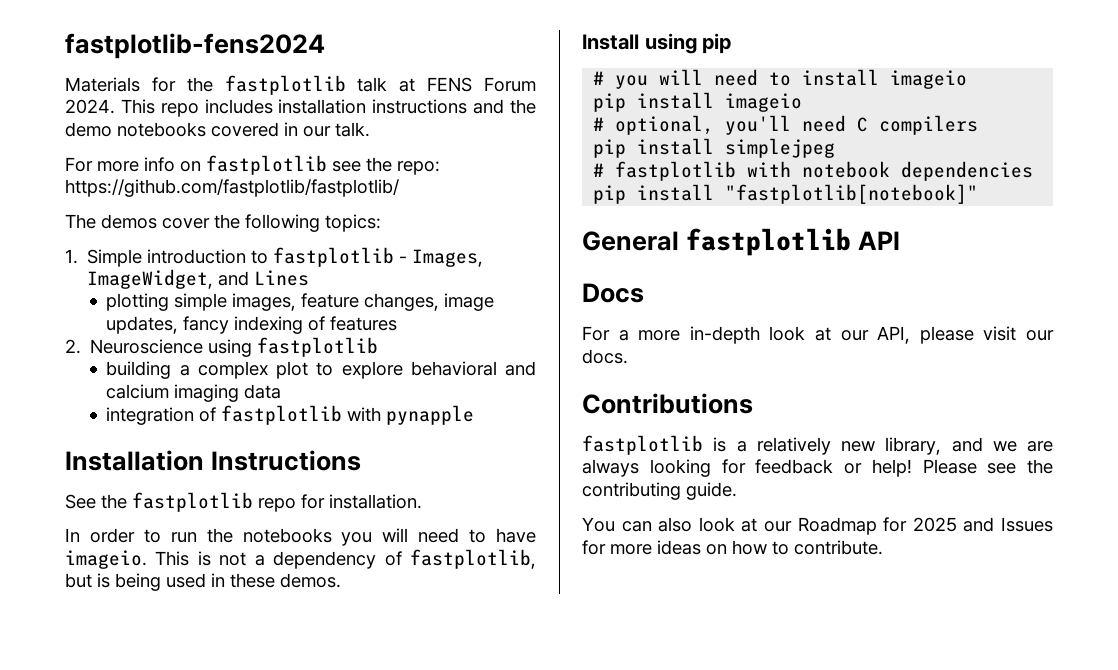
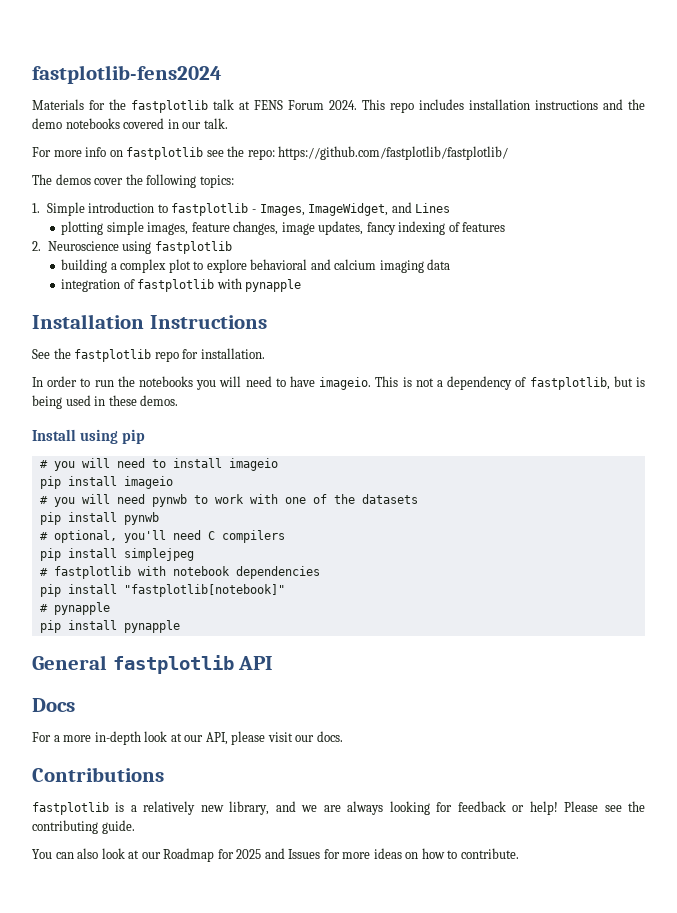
+ # you will need pynwb to work with one of the datasets
+ pip install pynwb
+ # pynapple
+ pip install pynapple

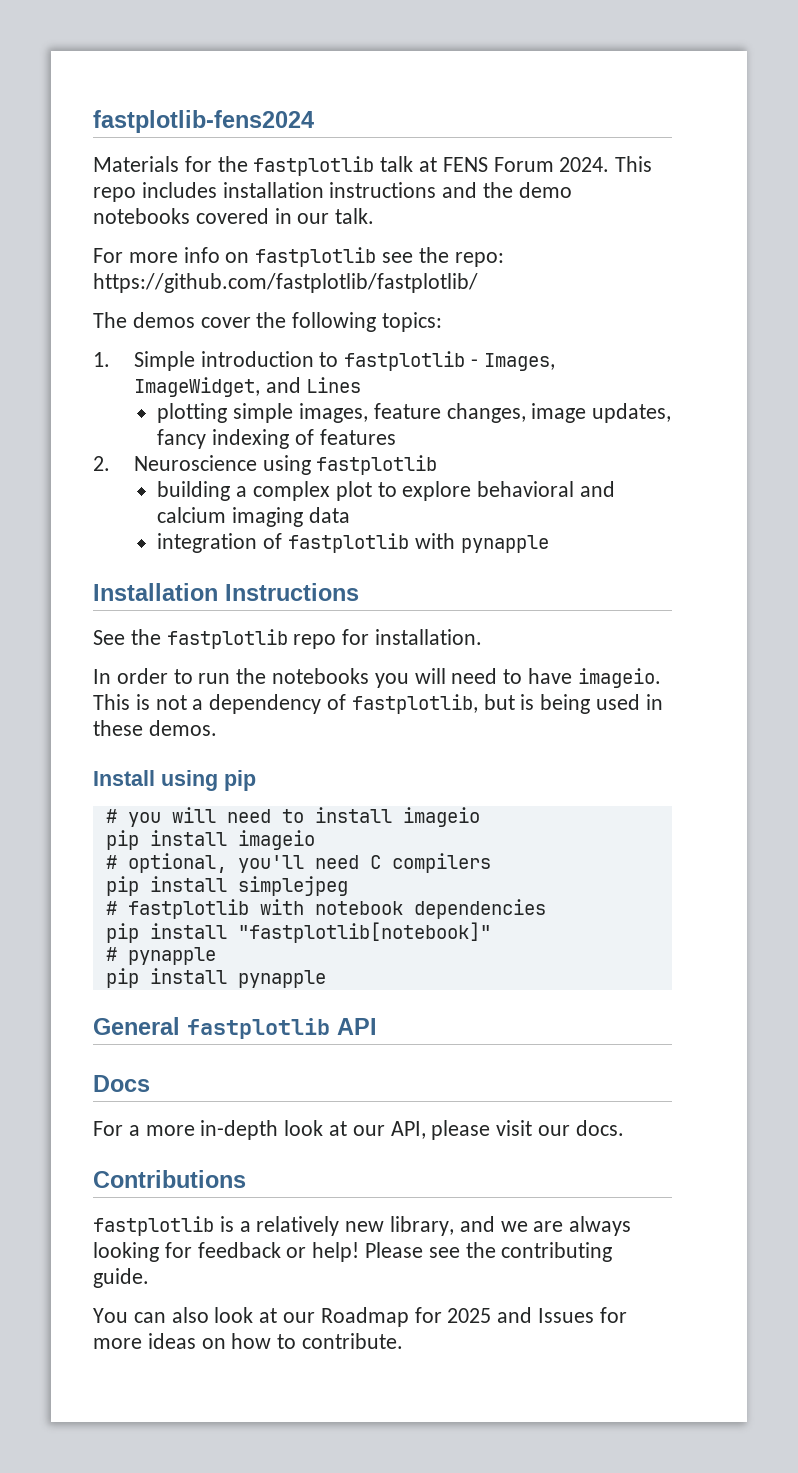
- # you will need pynwb to work with one of the datasets
- pip install pynwb

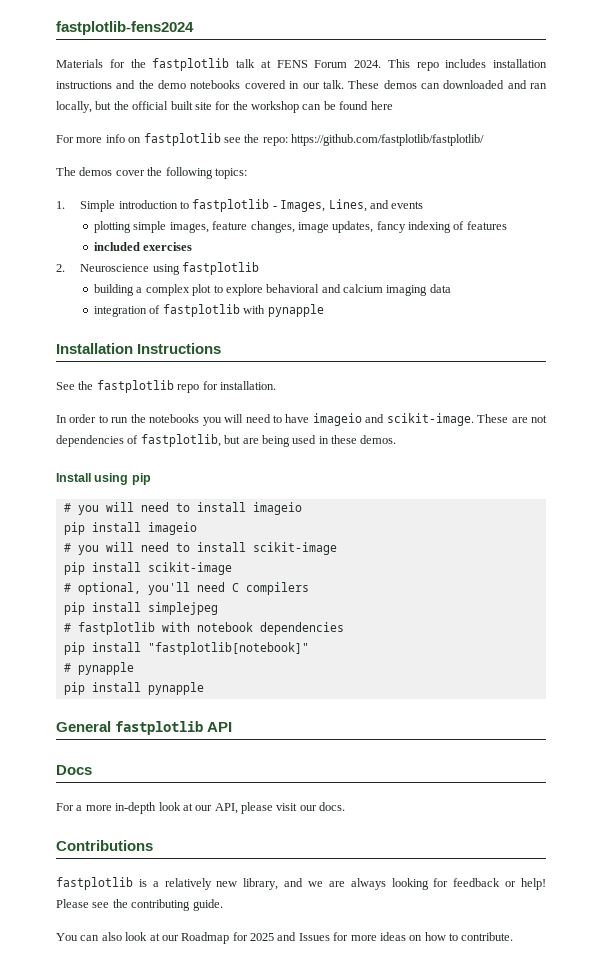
+ These demos can downloaded and ran locally, but the official built site for the workshop can be found here
- 1. Simple introduction to fastplotlib - Images, ImageWidget, and Lines
+ 1. Simple introduction to fastplotlib - Images, Lines, and events
+ included exercises
- In order to run the notebooks you will need to have imageio. This is not a dependency of fastplotlib, but is being used in these demos.
+ In order to run the notebooks you will need to have imageio and scikit-image. These are not dependencies of fastplotlib, but are being used in these demos.
+ # you will need to install scikit-image
+ pip install scikit-image

